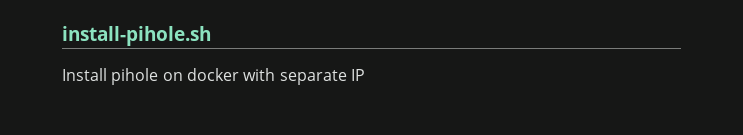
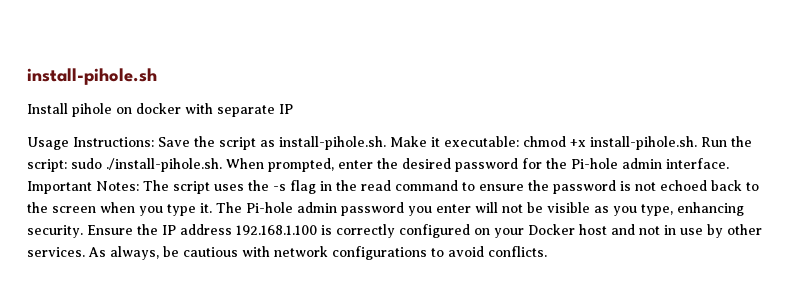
+ Usage Instructions: Save the script as install-pihole.sh. Make it executable: chmod +x install-pihole.sh. Run the script: sudo ./install-pihole.sh. When prompted, enter the desired password for the Pi-hole admin interface. Important Notes: The script uses the -s flag in the read command to ensure the password is not echoed back to the screen when you type it. The Pi-hole admin password you enter will not be visible as you type, enhancing security. Ensure the IP address 192.168.1.100 is correctly configured on your Docker host and not in use by other services. As always, be cautious with network configurations to avoid conflicts.

